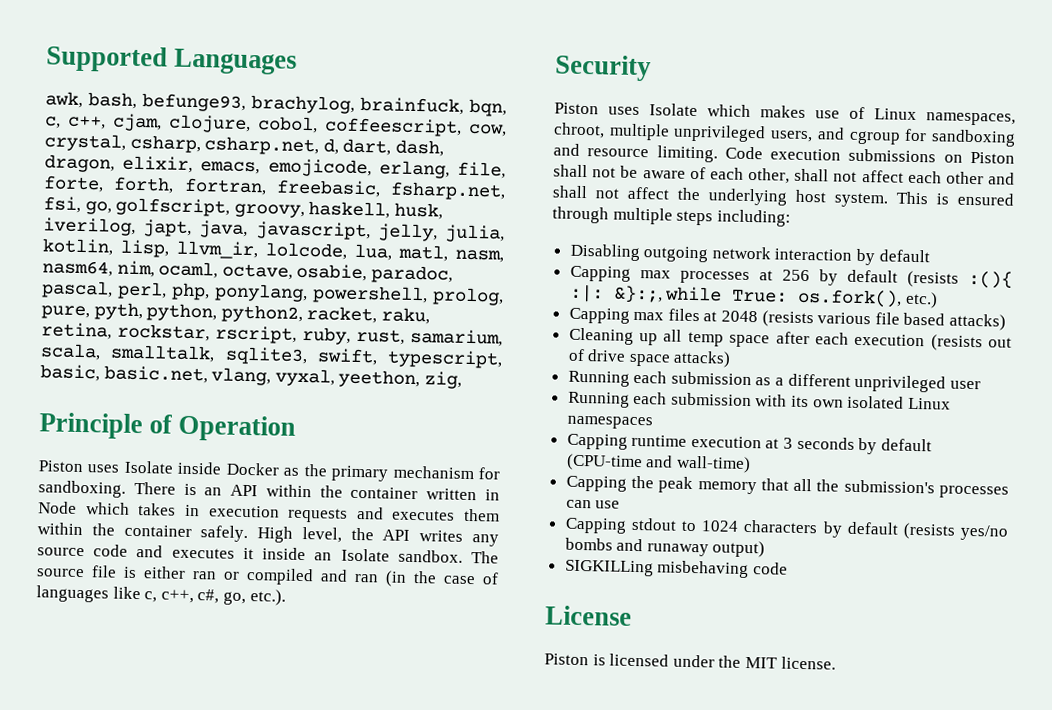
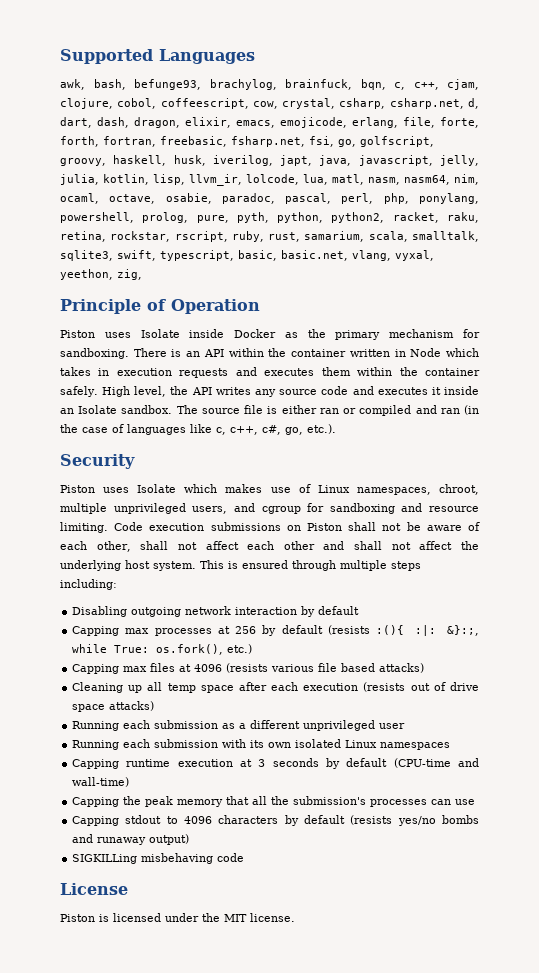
- Capping max files at 2048 (resists various file based attacks)
+ Capping max files at 4096 (resists various file based attacks)
- Capping stdout to 1024 characters by default (resists yes/no bombs and runaway output)
+ Capping stdout to 4096 characters by default (resists yes/no bombs and runaway output)

